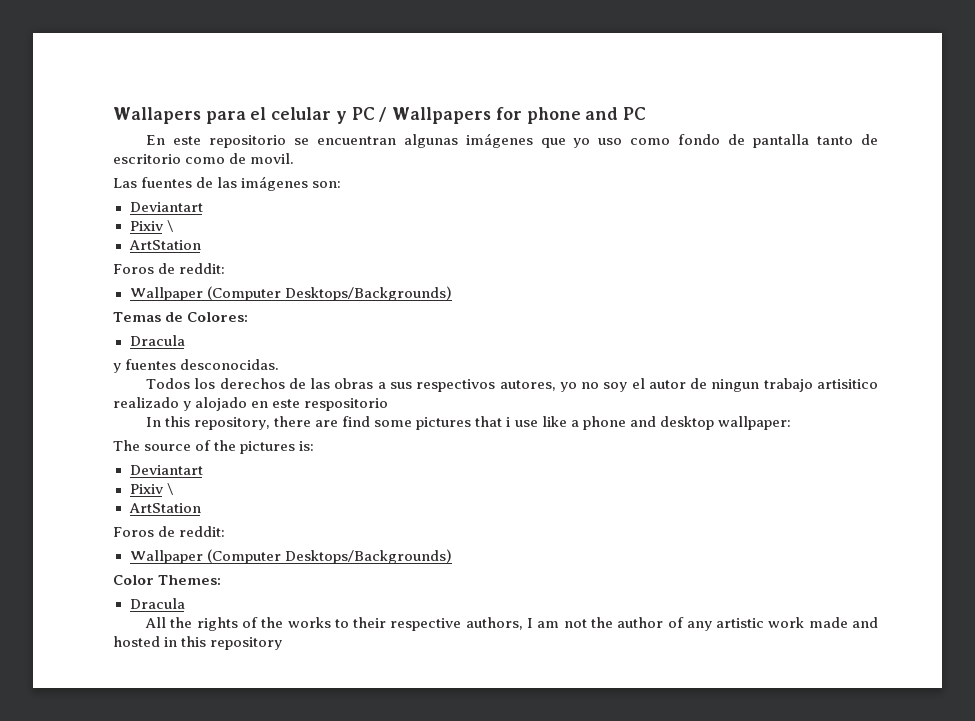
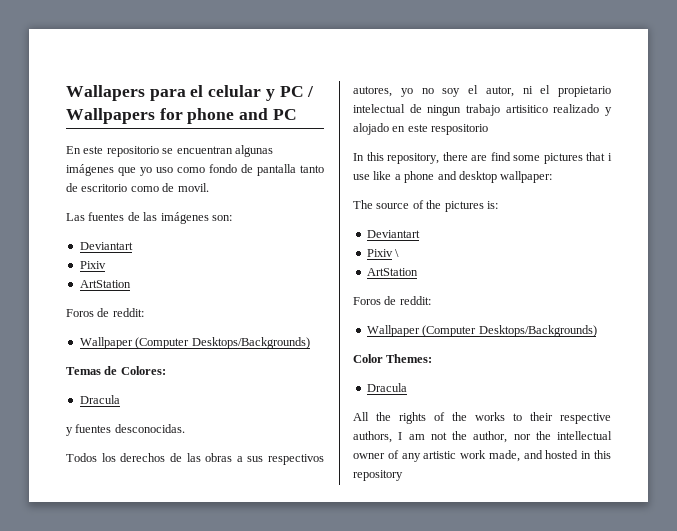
  Las fuentes de las imágenes son:
  Deviantart
- Pixiv \
+ Pixiv
- Todos los derechos de las obras a sus respectivos autores, yo no soy el autor de ningun trabajo artisitico realizado y alojado en este respositorio
+ Todos los derechos de las obras a sus respectivos autores, yo no soy el autor, ni el propietario intelectual de ningun trabajo artisitico realizado y alojado en este respositorio
- All the rights of the works to their respective authors, I am not the author of any artistic work made and hosted in this repository
+ All the rights of the works to their respective authors, I am not the author, nor the intellectual owner of any artistic work made, and hosted in this repository

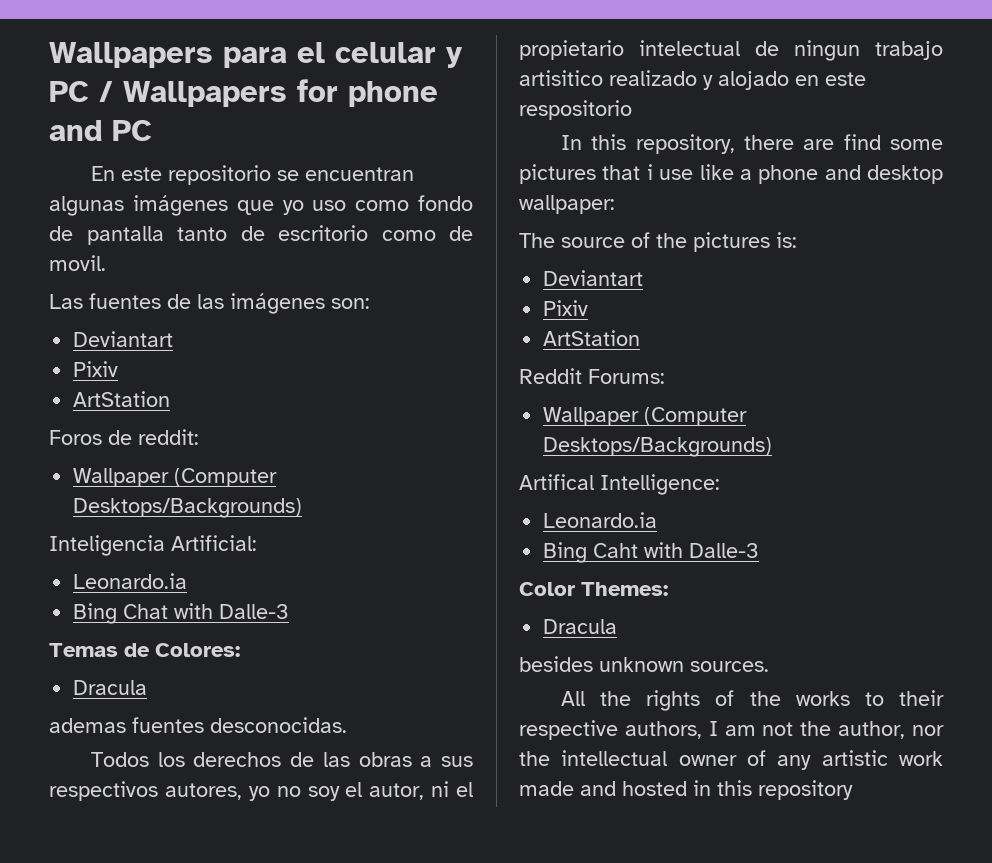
- Wallapers para el celular y PC / Wallpapers for phone and PC
+ Wallpapers para el celular y PC / Wallpapers for phone and PC
+ Inteligencia Artificial:
+ Leonardo.ia
+ Bing Chat with Dalle-3
- y fuentes desconocidas.
+ ademas fuentes desconocidas.
  The source of the pictures is:
  Deviantart
- Pixiv \
+ Pixiv
  ArtStation
- Foros de reddit:
+ Reddit Forums:
  Wallpaper (Computer Desktops/Backgrounds)
+ Artifical Intelligence:
+ Leonardo.ia
+ Bing Caht with Dalle-3
+ besides unknown sources.
- All the rights of the works to their respective authors, I am not the author, nor the intellectual owner of any artistic work made, and hosted in this repository
+ All the rights of the works to their respective authors, I am not the author, nor the intellectual owner of any artistic work made and hosted in this repository

